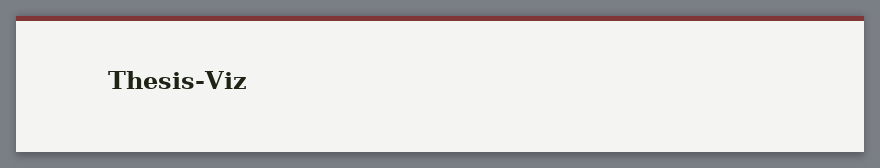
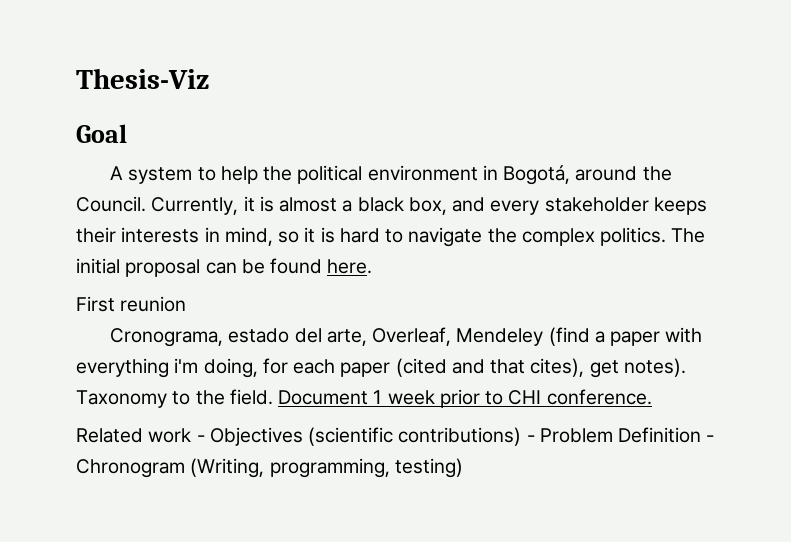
+ Goal
+ A system to help the political environment in Bogotá, around the Council. Currently, it is almost a black box, and every stakeholder keeps their interests in mind, so it is hard to navigate the complex politics. The initial proposal can be found here.
+ First reunion
+ Cronograma, estado del arte, Overleaf, Mendeley (find a paper with everything i'm doing, for each paper (cited and that cites), get notes). Taxonomy to the field. Document 1 week prior to CHI conference.
+ Related work - Objectives (scientific contributions) - Problem Definition - Chronogram (Writing, programming, testing)

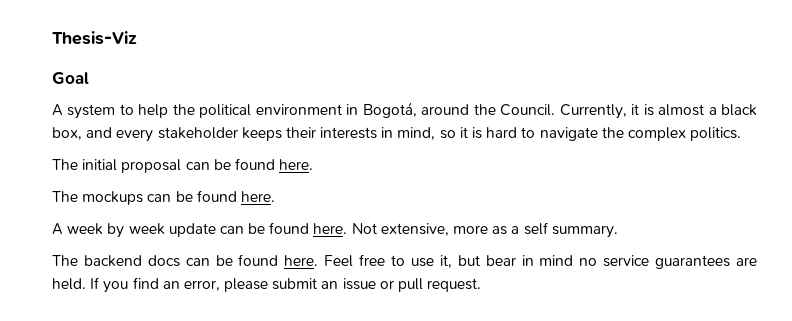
- Currently, it is almost a black box, and every stakeholder keeps their interests in mind, so it is hard to navigate the complex politics. The initial proposal can be found here.
+ Currently, it is almost a black box, and every stakeholder keeps their interests in mind, so it is hard to navigate the complex politics.
+ The initial proposal can be found here.
- First reunion
- Cronograma, estado del arte, Overleaf, Mendeley (find a paper with everything i'm doing, for each paper (cited and that cites), get notes). Taxonomy to the field. Document 1 week prior to CHI conference.
- Related work - Objectives (scientific contributions) - Problem Definition - Chronogram (Writing, programming, testing)
+ The mockups can be found here.
+ A week by week update can be found here. Not extensive, more as a self summary.
+ The backend docs can be found here. Feel free to use it, but bear in mind no service guarantees are held. If you find an error, please submit an issue or pull request.

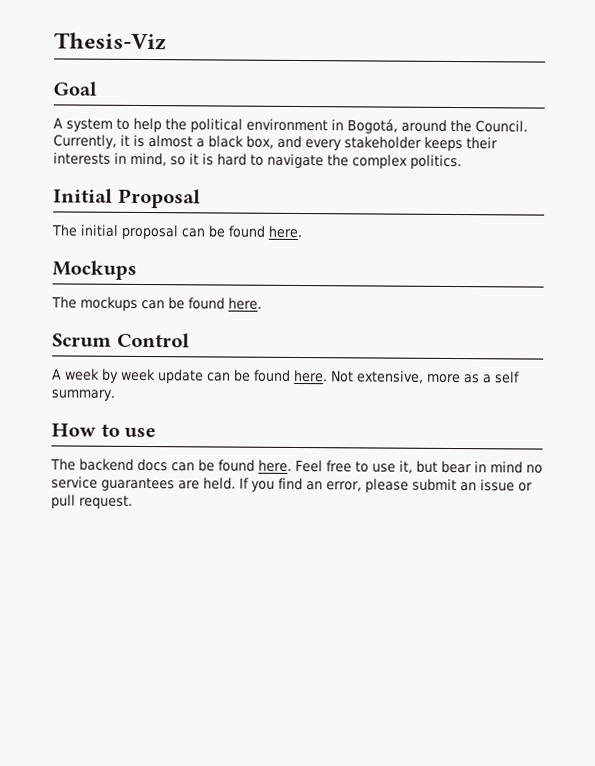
+ Initial Proposal
+ Mockups
+ Scrum Control
+ How to use

